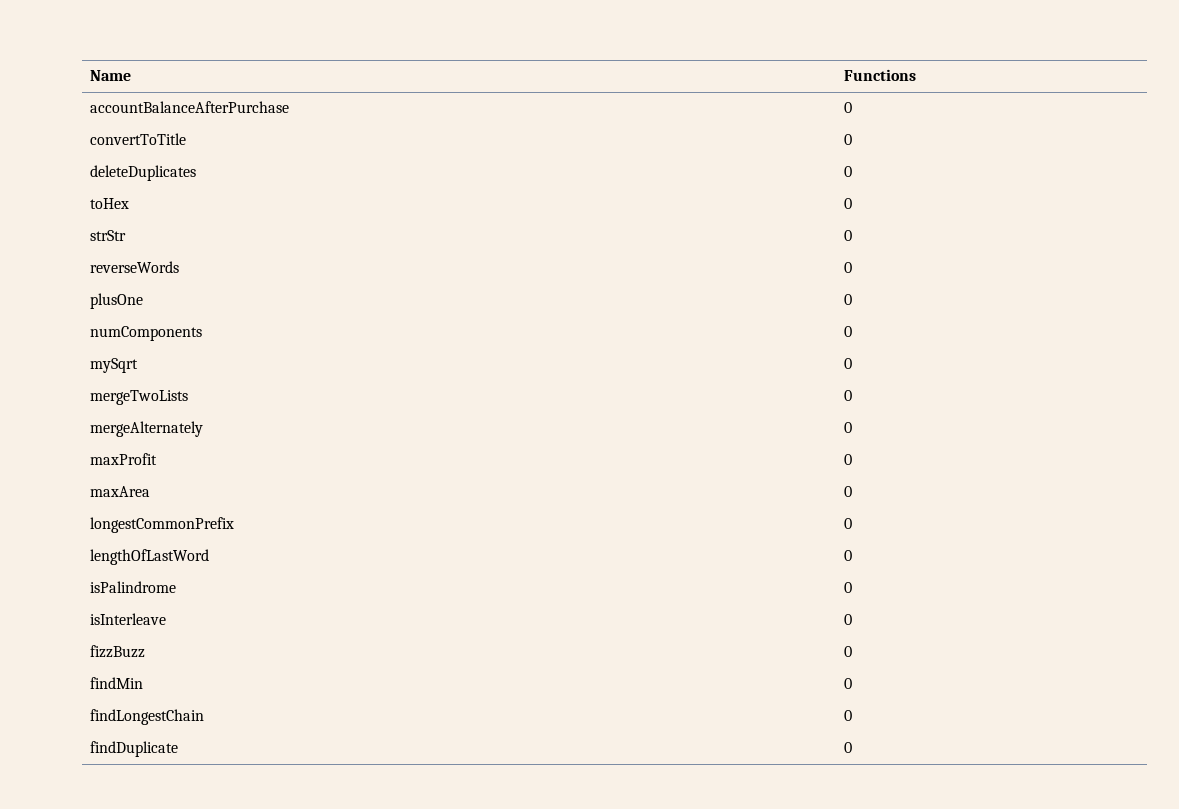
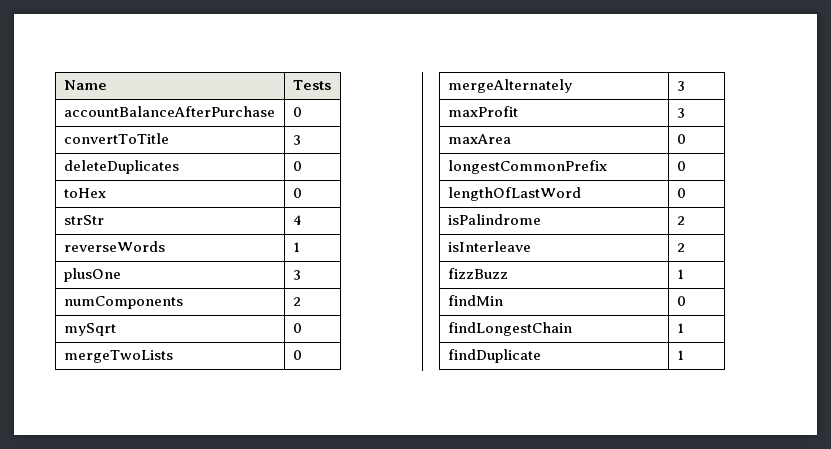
- Name | Functions
+ Name | Tests
- convertToTitle | 0
+ convertToTitle | 3
- strStr | 0
+ strStr | 4
- reverseWords | 0
+ reverseWords | 1
- plusOne | 0
+ plusOne | 3
- numComponents | 0
+ numComponents | 2
- mergeAlternately | 0
+ mergeAlternately | 3
- maxProfit | 0
+ maxProfit | 3
- isPalindrome | 0
+ isPalindrome | 2
- isInterleave | 0
+ isInterleave | 2
- fizzBuzz | 0
+ fizzBuzz | 1
- findLongestChain | 0
+ findLongestChain | 1
- findDuplicate | 0
+ findDuplicate | 1

